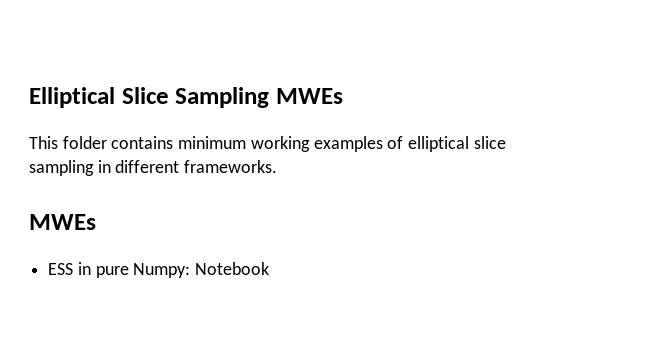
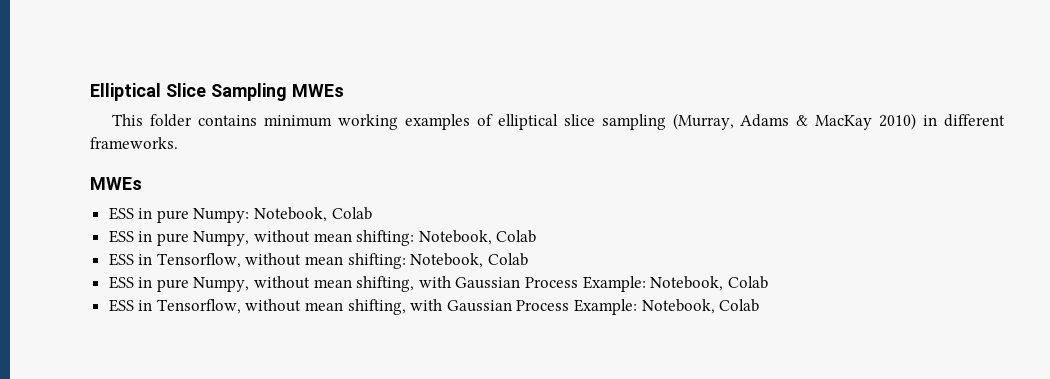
- This folder contains minimum working examples of elliptical slice sampling in different frameworks.
+ This folder contains minimum working examples of elliptical slice sampling (Murray, Adams & MacKay 2010) in different frameworks.
- ESS in pure Numpy: Notebook
+ ESS in pure Numpy: Notebook, Colab
+ ESS in pure Numpy, without mean shifting: Notebook, Colab
+ ESS in Tensorflow, without mean shifting: Notebook, Colab
+ ESS in pure Numpy, without mean shifting, with Gaussian Process Example: Notebook, Colab
+ ESS in Tensorflow, without mean shifting, with Gaussian Process Example: Notebook, Colab

